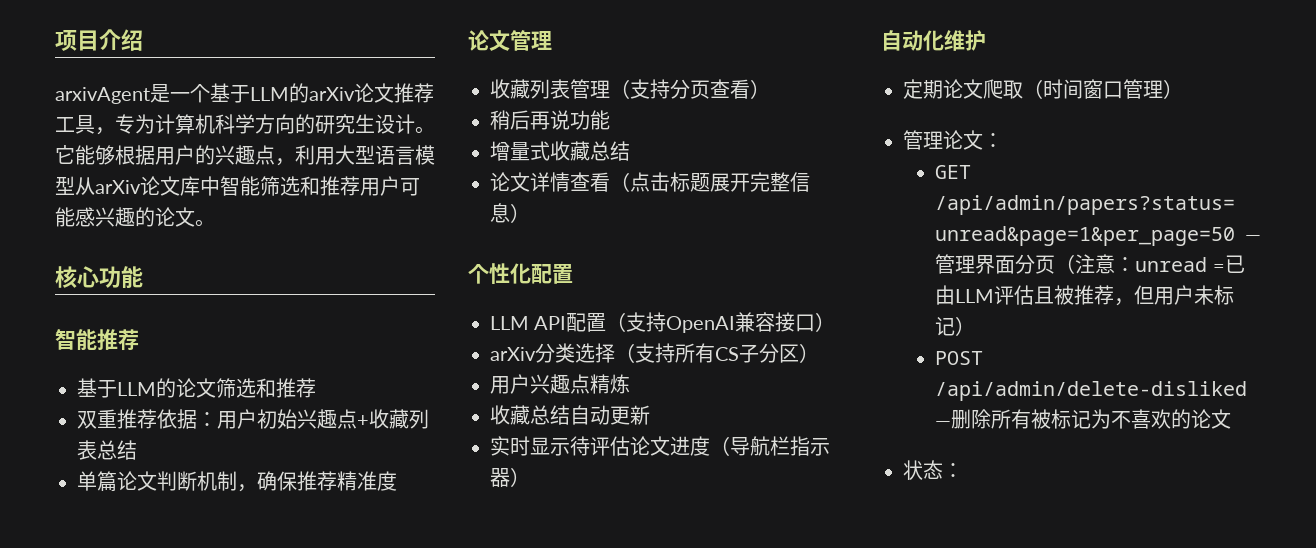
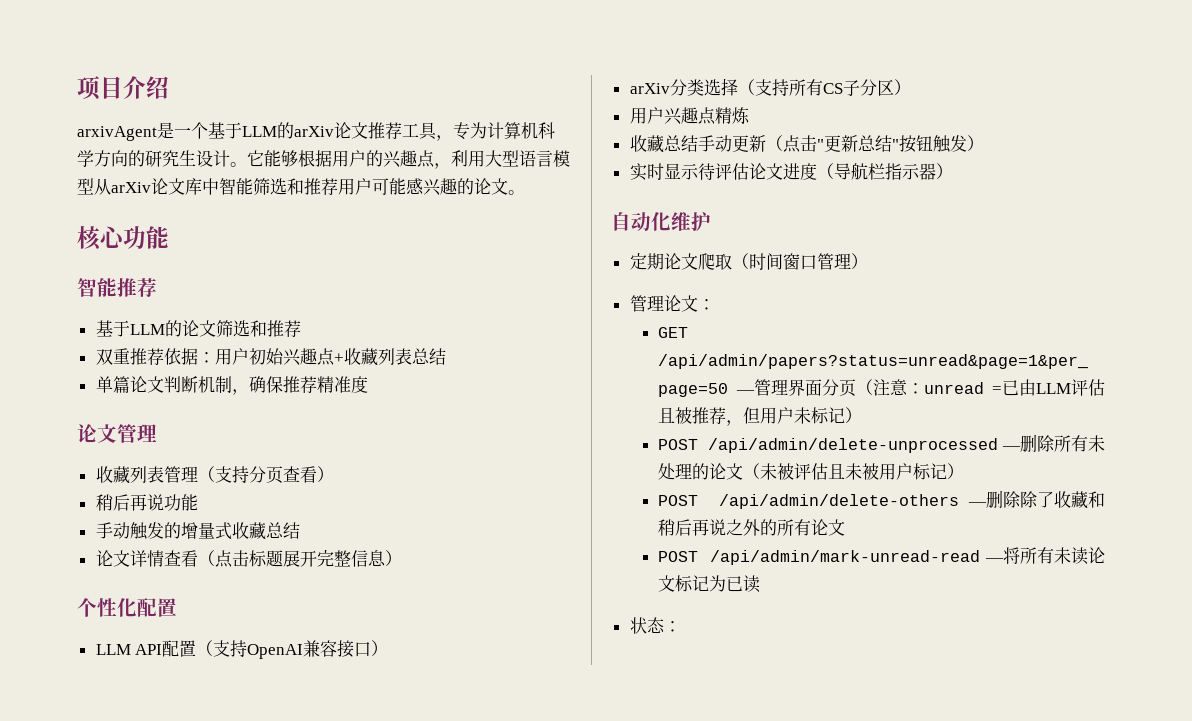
- 增量式收藏总结
+ 手动触发的增量式收藏总结
- 收藏总结自动更新
+ 收藏总结手动更新（点击"更新总结"按钮触发）
- POST /api/admin/delete-disliked —删除所有被标记为不喜欢的论文
+ POST /api/admin/delete-unprocessed —删除所有未处理的论文（未被评估且未被用户标记）
+ POST /api/admin/delete-others —删除除了收藏和稍后再说之外的所有论文
+ POST /api/admin/mark-unread-read —将所有未读论文标记为已读

